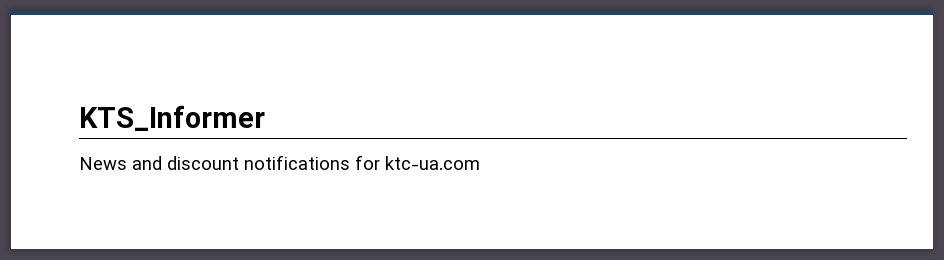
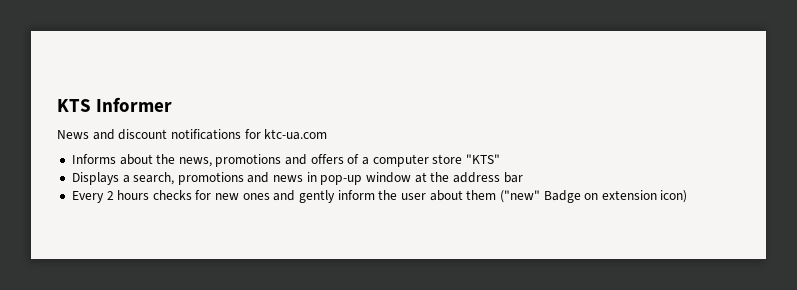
- KTS_Informer
+ KTS Informer
+ Informs about the news, promotions and offers of a computer store "KTS"
+ Displays a search, promotions and news in pop-up window at the address bar
+ Every 2 hours checks for new ones and gently inform the user about them ("new" Badge on extension icon)

